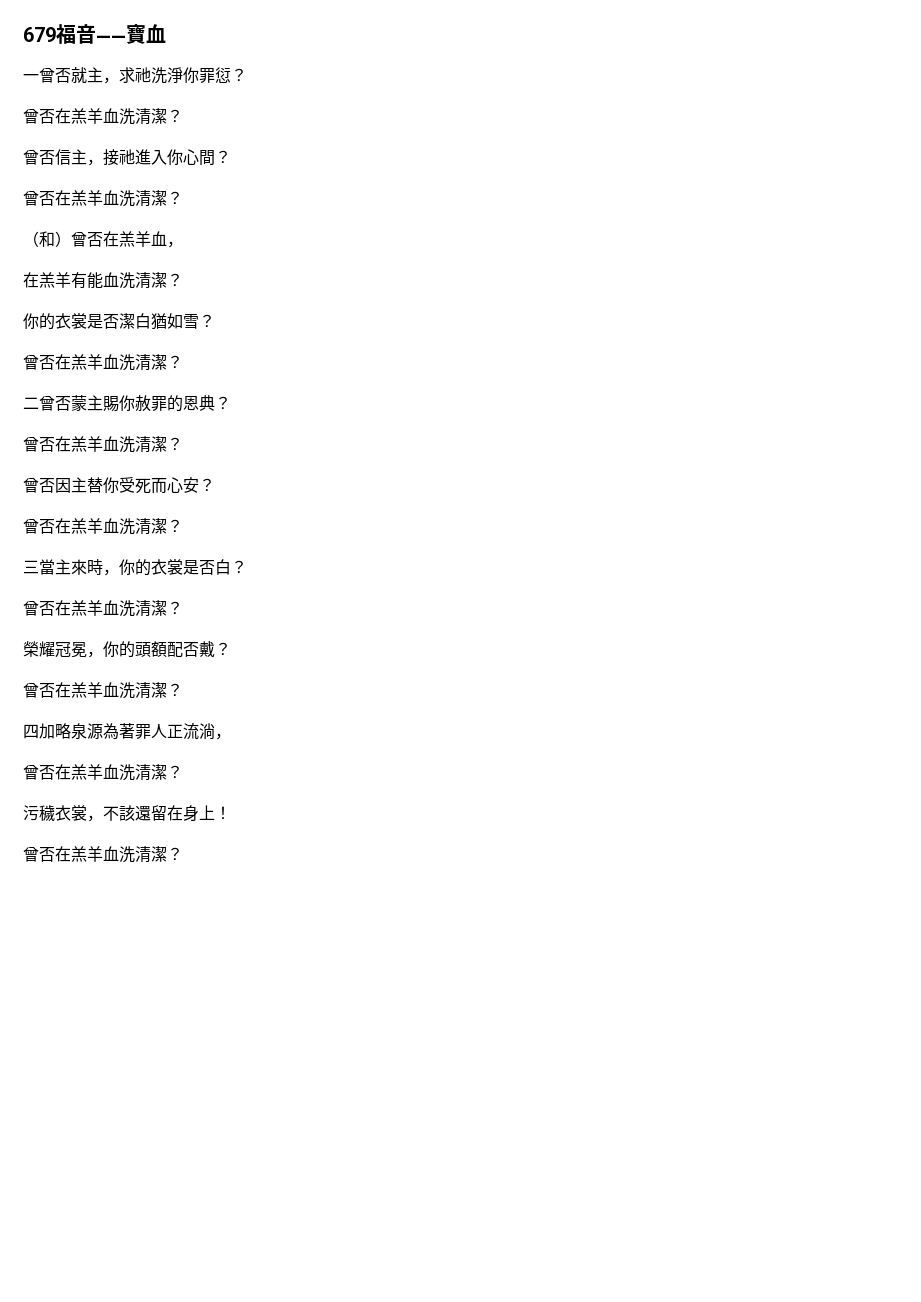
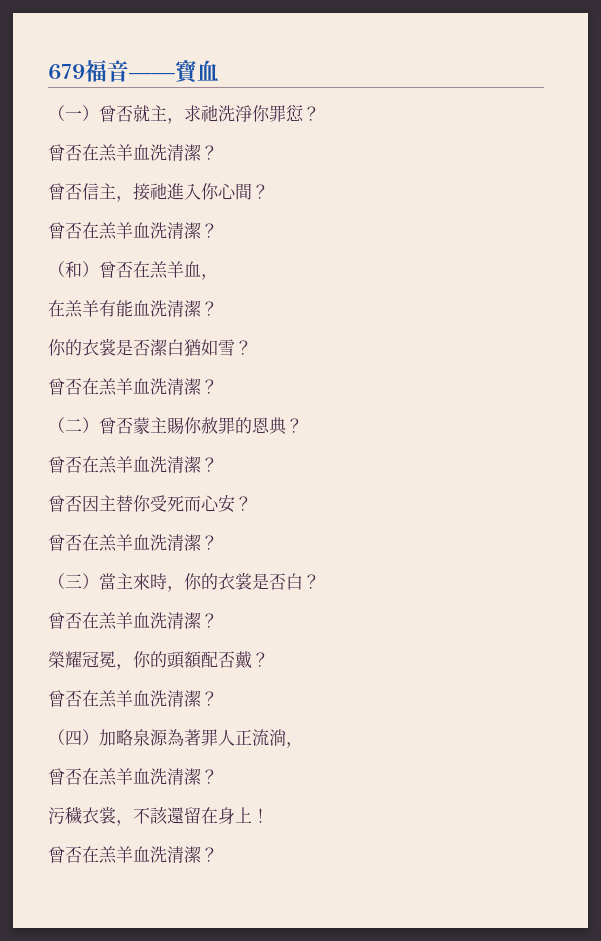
- 一曾否就主，求祂洗淨你罪愆？
+ （一）曾否就主，求祂洗淨你罪愆？
- 二曾否蒙主賜你赦罪的恩典？
+ （二）曾否蒙主賜你赦罪的恩典？
- 三當主來時，你的衣裳是否白？
+ （三）當主來時，你的衣裳是否白？
- 四加略泉源為著罪人正流淌，
+ （四）加略泉源為著罪人正流淌，

